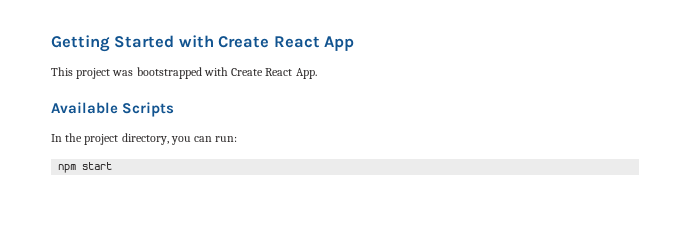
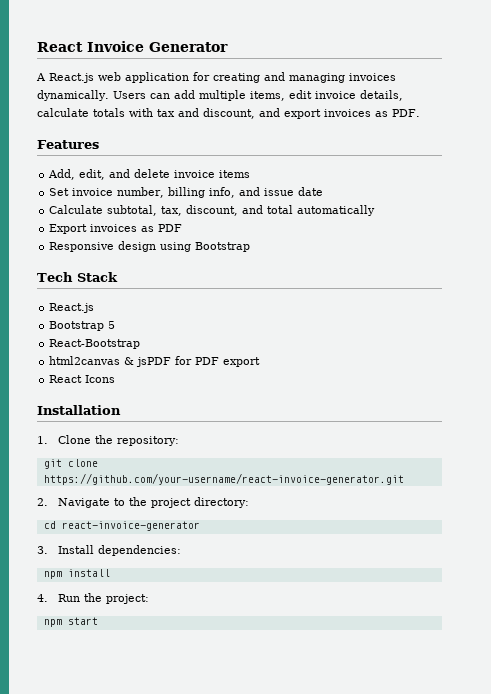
- Getting Started with Create React App
- This project was bootstrapped with Create React App.
- Available Scripts
- In the project directory, you can run:
+ React Invoice Generator
+ A React.js web application for creating and managing invoices dynamically. Users can add multiple items, edit invoice details, calculate totals with tax and discount, and export invoices as PDF.
+ Features
+ Add, edit, and delete invoice items
+ Set invoice number, billing info, and issue date
+ Calculate subtotal, tax, discount, and total automatically
+ Export invoices as PDF
+ Responsive design using Bootstrap
+ Tech Stack
+ React.js
+ Bootstrap 5
+ React-Bootstrap
+ html2canvas & jsPDF for PDF export
+ React Icons
+ Installation
+ 1. Clone the repository:
+ git clone https://github.com/your-username/react-invoice-generator.git
+ 2. Navigate to the project directory:
+ cd react-invoice-generator
+ 3. Install dependencies:
+ npm install
+ 4. Run the project:

